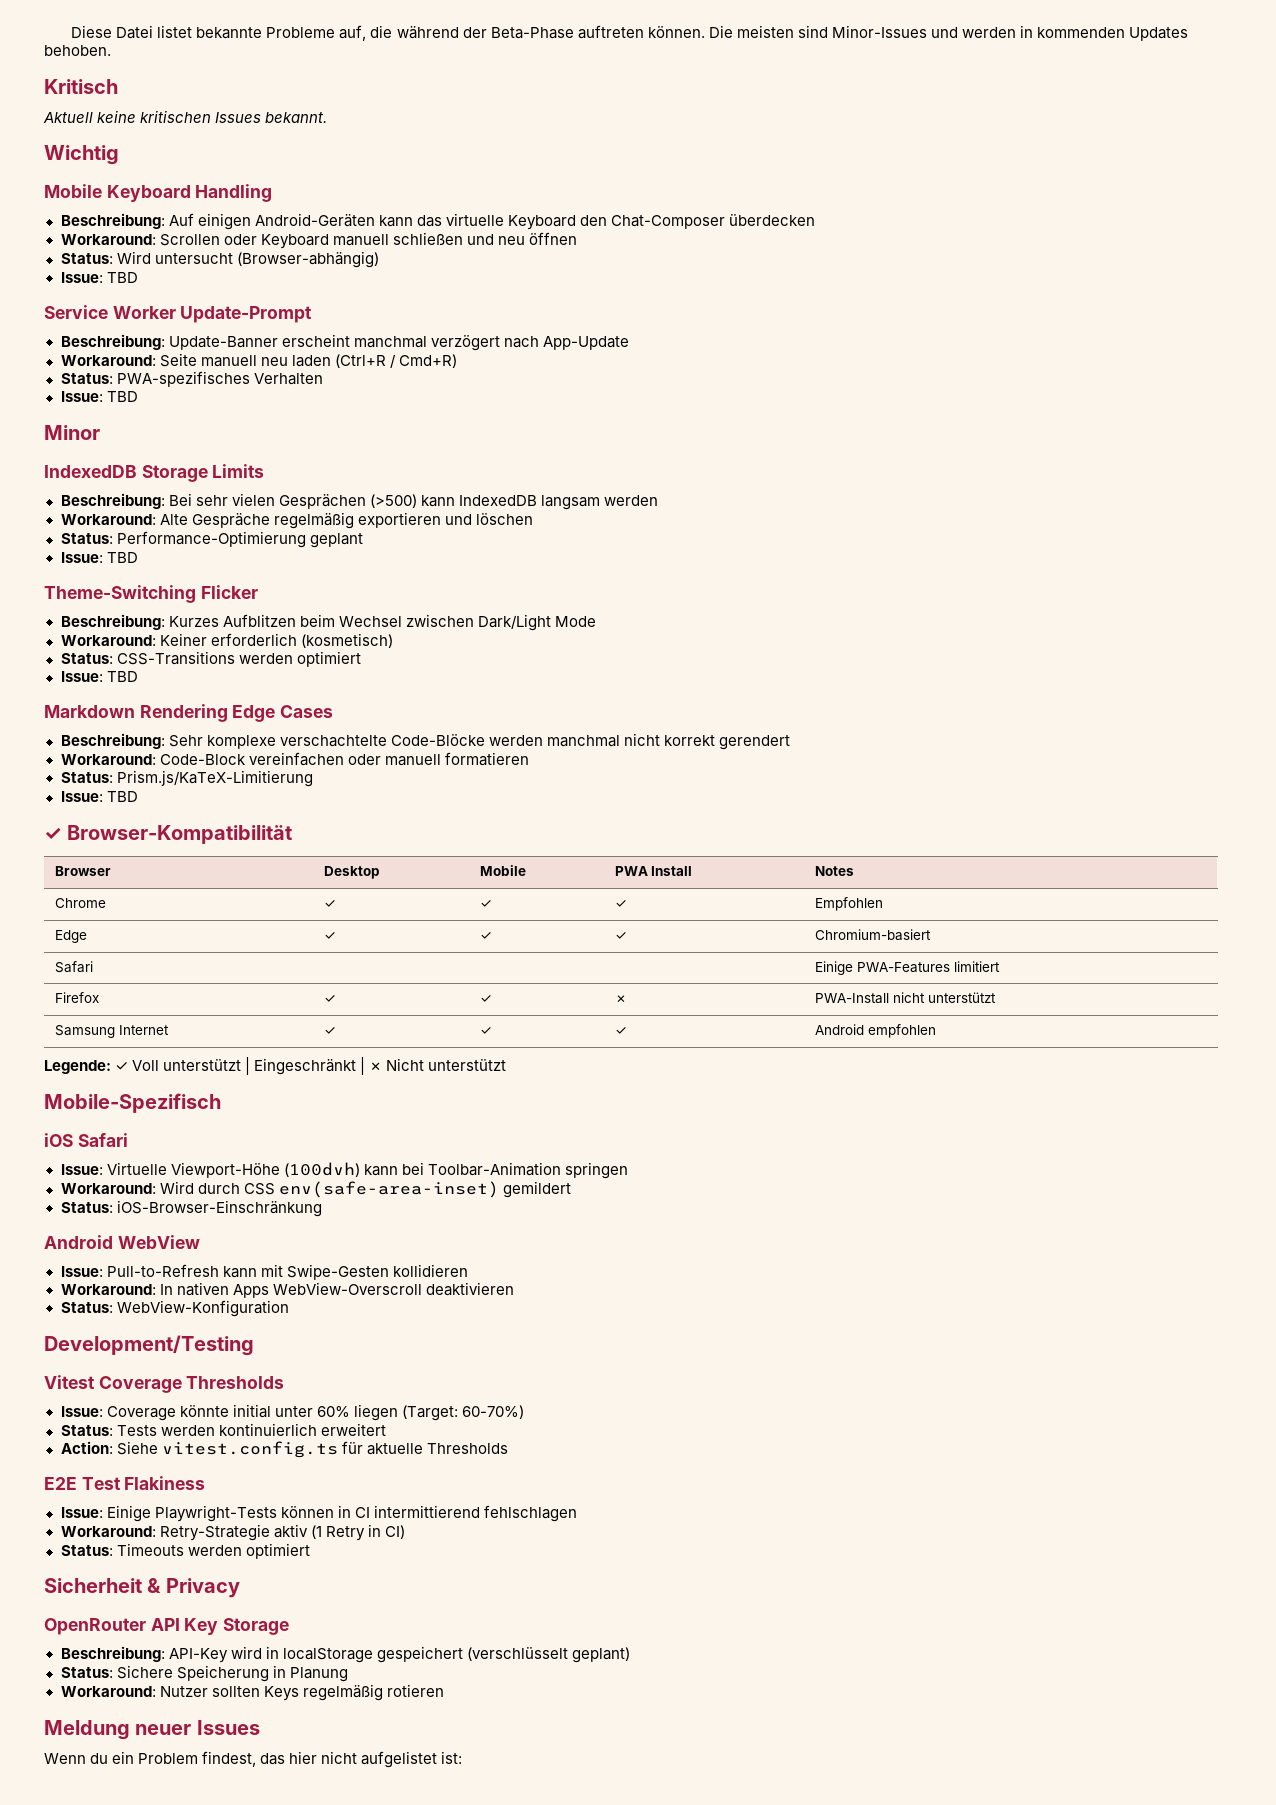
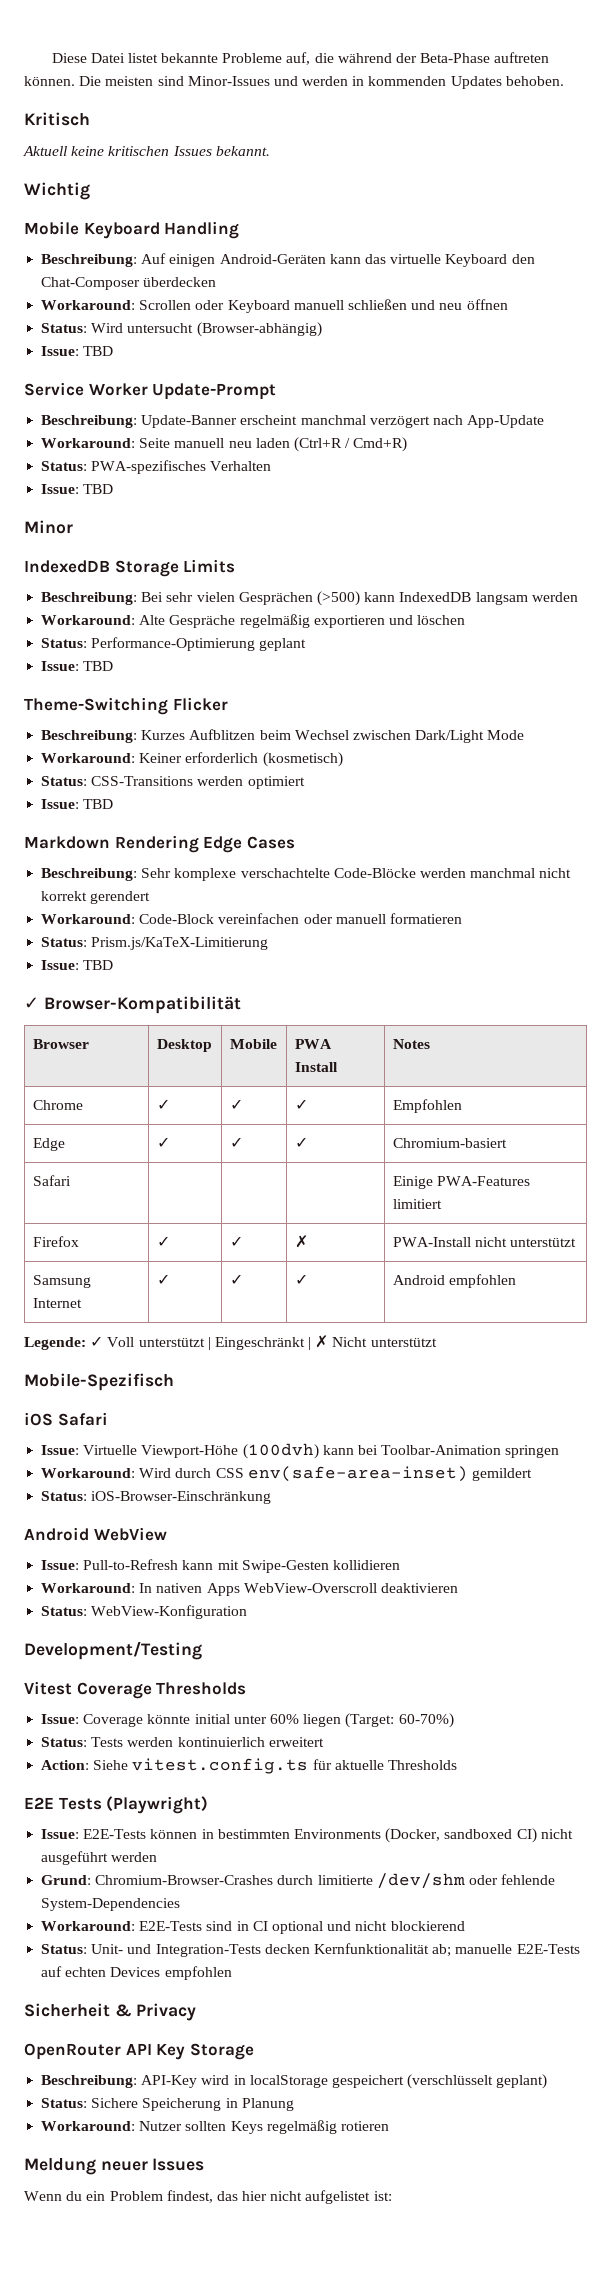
- E2E Test Flakiness
- Issue: Einige Playwright-Tests können in CI intermittierend fehlschlagen
- Workaround: Retry-Strategie aktiv (1 Retry in CI)
- Status: Timeouts werden optimiert
+ E2E Tests (Playwright)
+ Issue: E2E-Tests können in bestimmten Environments (Docker, sandboxed CI) nicht ausgeführt werden
+ Grund: Chromium-Browser-Crashes durch limitierte /dev/shm oder fehlende System-Dependencies
+ Workaround: E2E-Tests sind in CI optional und nicht blockierend
+ Status: Unit- und Integration-Tests decken Kernfunktionalität ab; manuelle E2E-Tests auf echten Devices empfohlen

